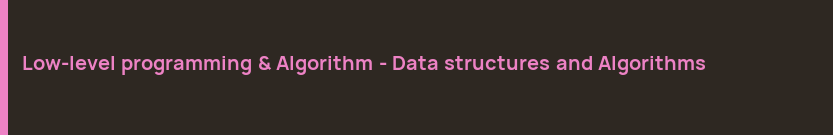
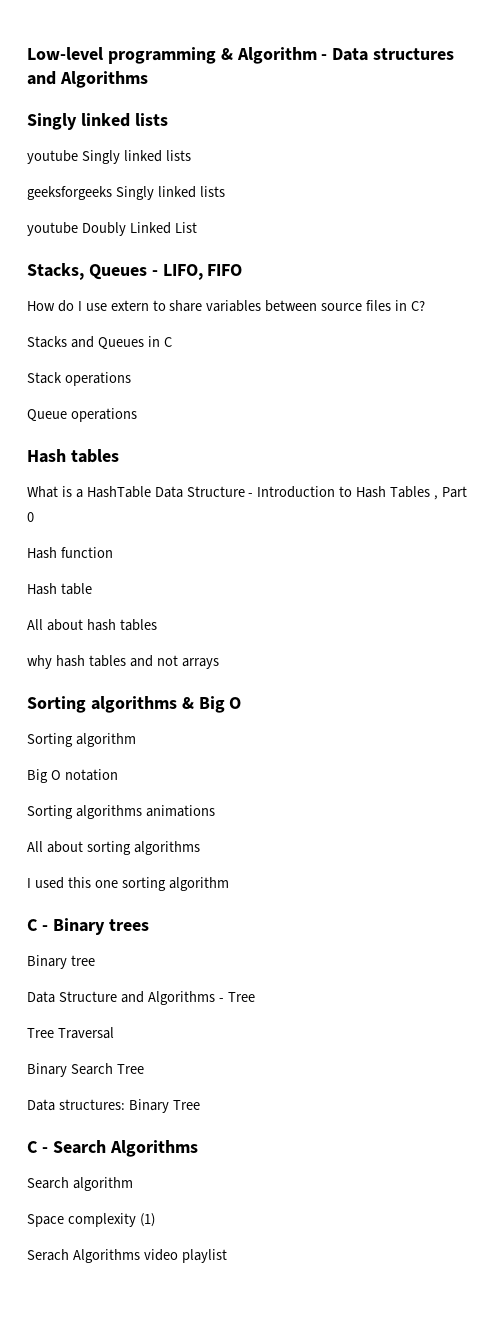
  Low-level programming & Algorithm - Data structures and Algorithms
+ Singly linked lists
+ youtube Singly linked lists
+ geeksforgeeks Singly linked lists
+ youtube Doubly Linked List
+ Stacks, Queues - LIFO, FIFO
+ How do I use extern to share variables between source files in C?
+ Stacks and Queues in C
+ Stack operations
+ Queue operations
+ Hash tables
+ What is a HashTable Data Structure - Introduction to Hash Tables , Part 0
+ Hash function
+ Hash table
+ All about hash tables
+ why hash tables and not arrays
+ Sorting algorithms & Big O
+ Sorting algorithm
+ Big O notation
+ Sorting algorithms animations
+ All about sorting algorithms
+ I used this one sorting algorithm
+ C - Binary trees
+ Binary tree
+ Data Structure and Algorithms - Tree
+ Tree Traversal
+ Binary Search Tree
+ Data structures: Binary Tree
+ C - Search Algorithms
+ Search algorithm
+ Space complexity (1)
+ Serach Algorithms video playlist

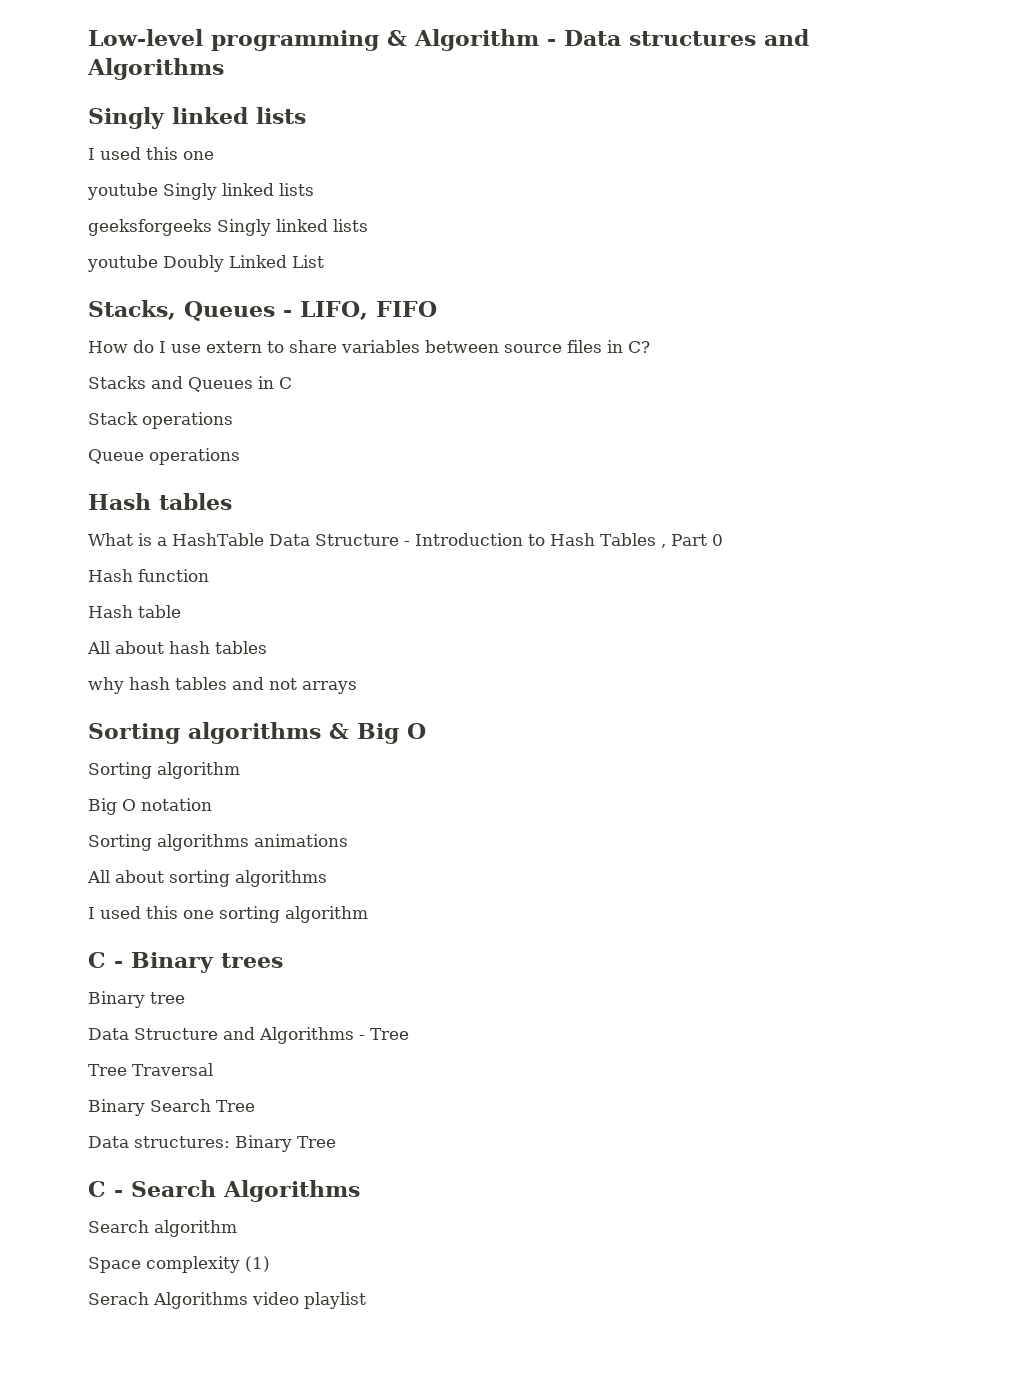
  Low-level programming & Algorithm - Data structures and Algorithms
  Singly linked lists
+ I used this one

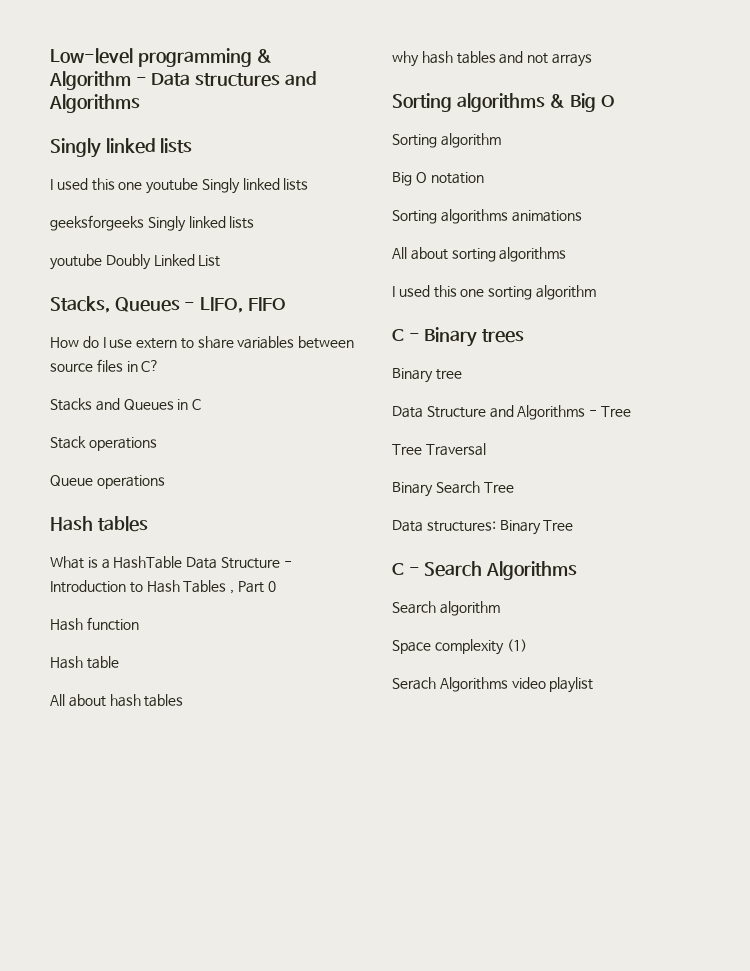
  Low-level programming & Algorithm - Data structures and Algorithms
  Singly linked lists
- I used this one
- youtube Singly linked lists
+ I used this one youtube Singly linked lists

